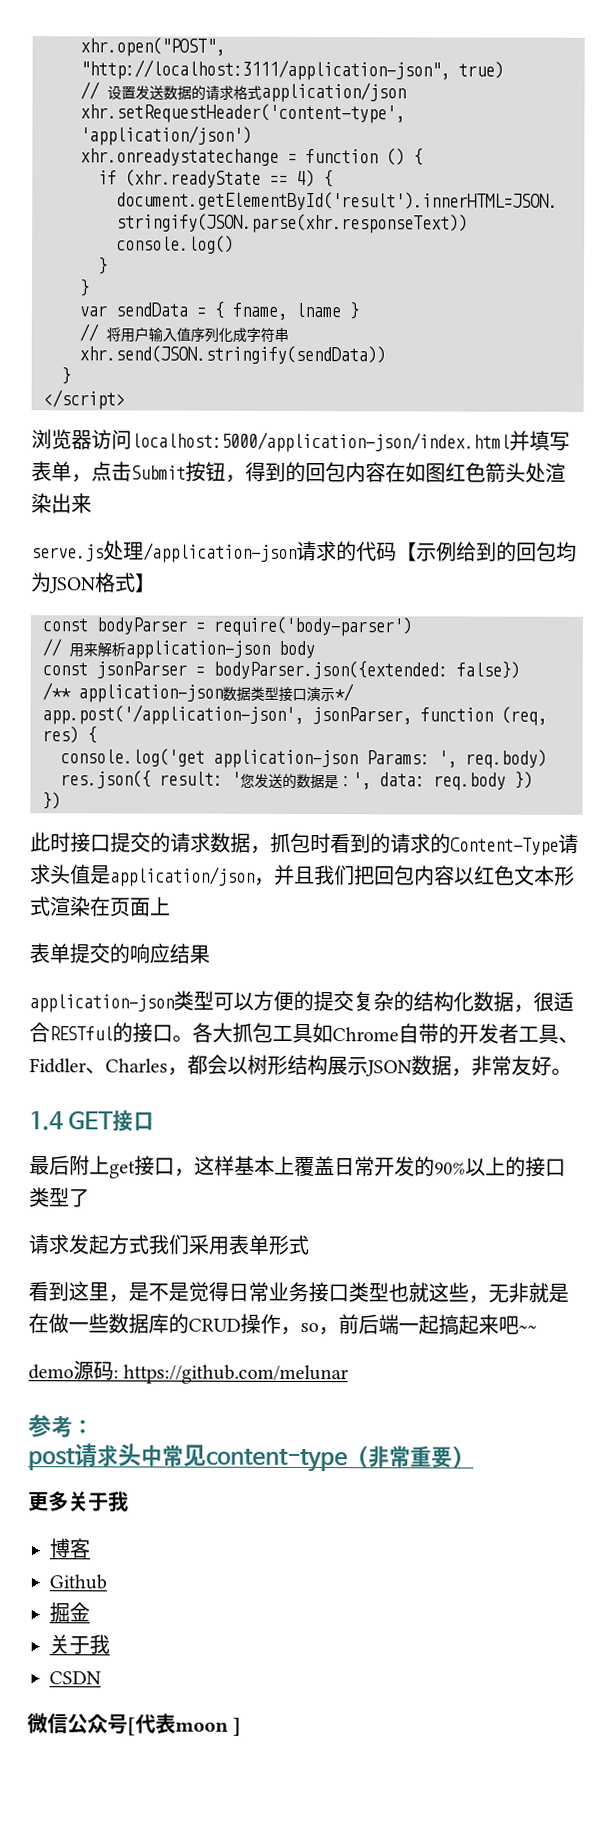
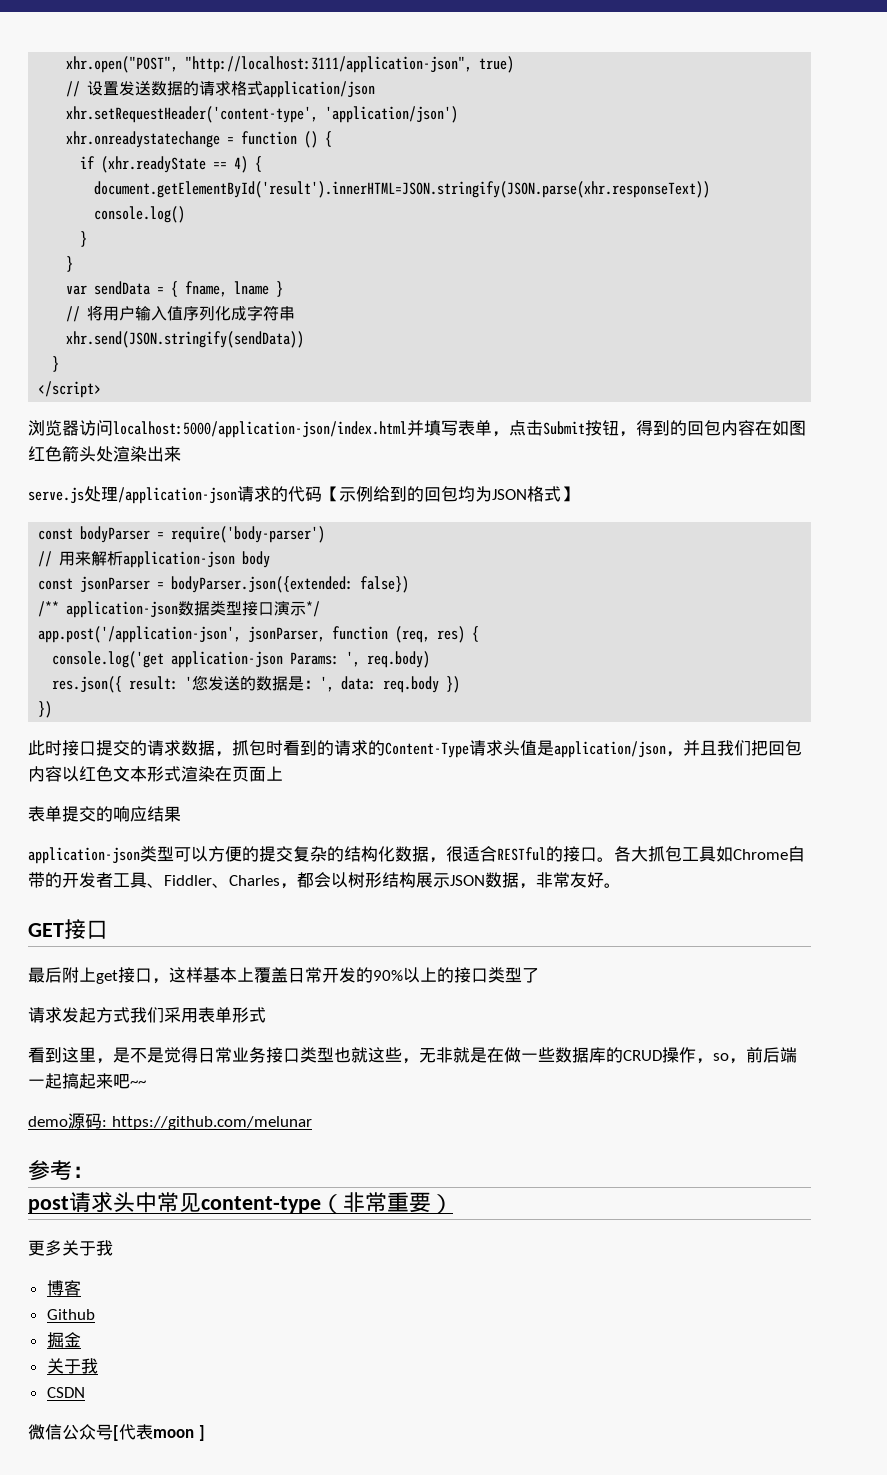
- 1.4 GET接口
+ GET接口

